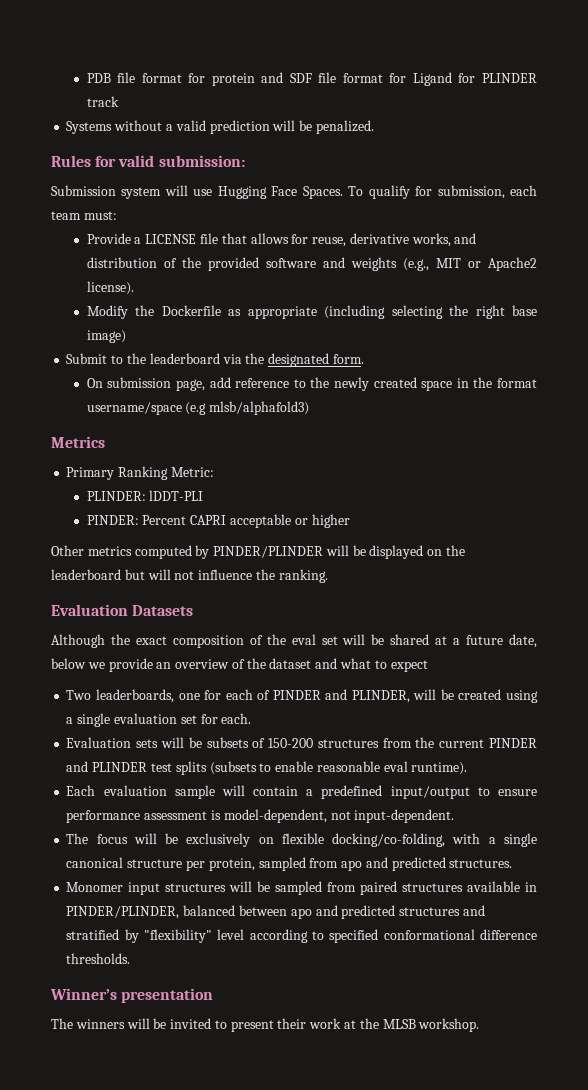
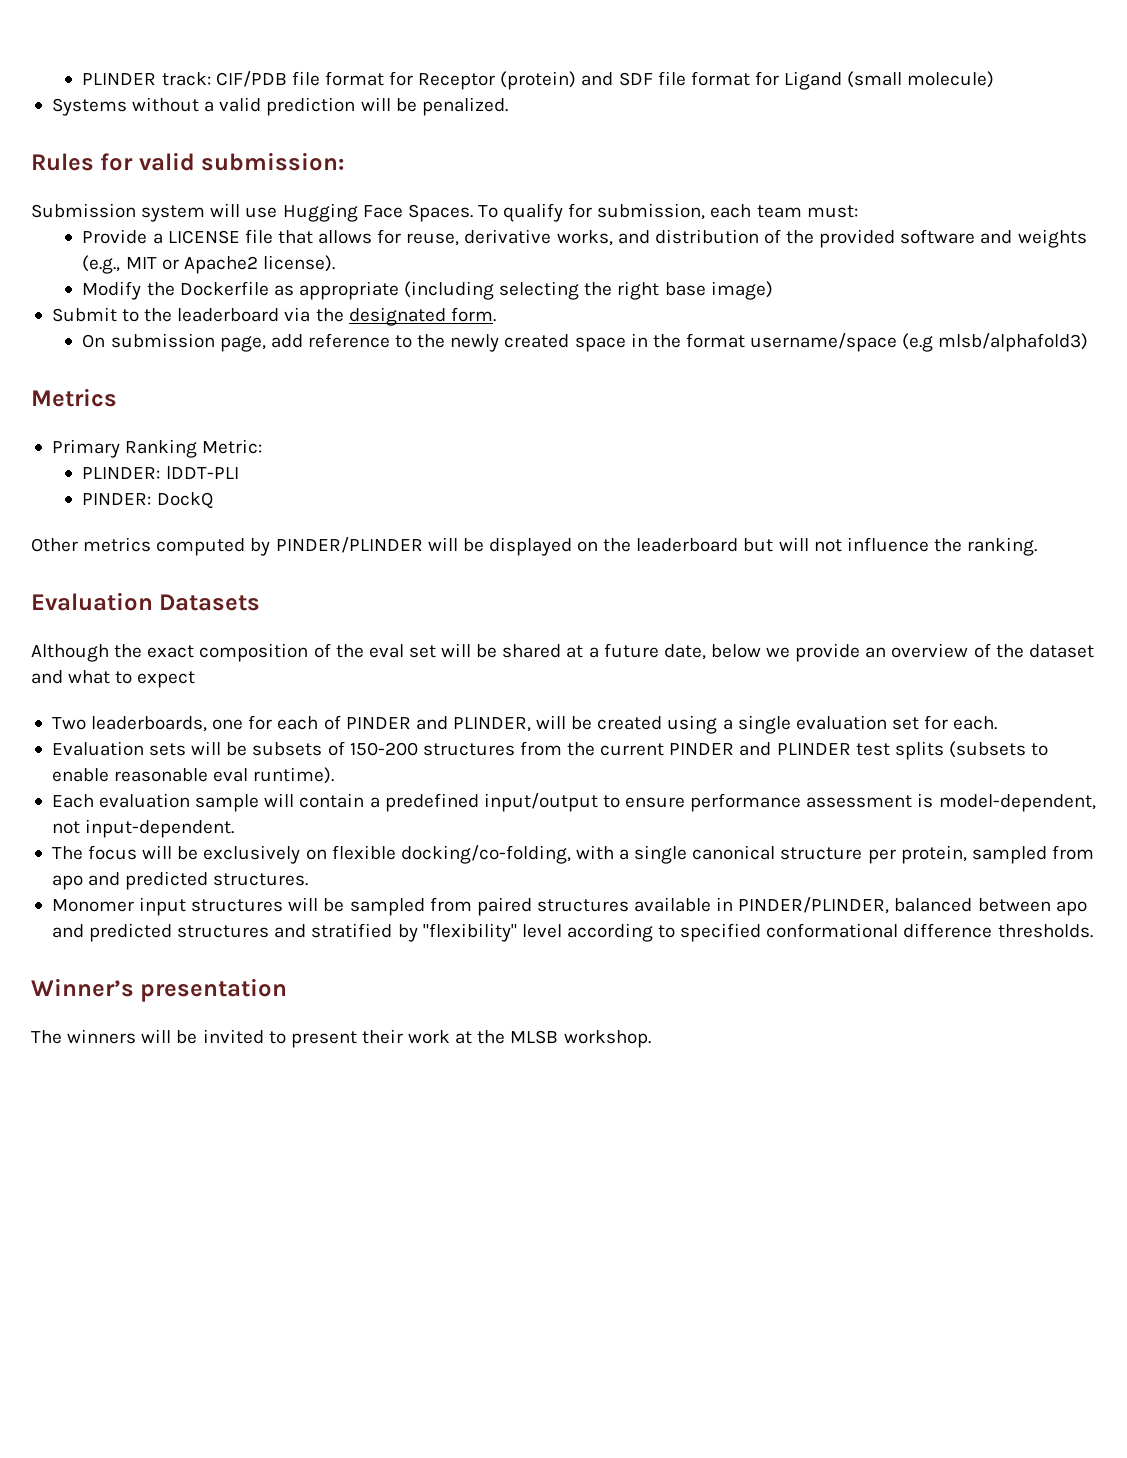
- PDB file format for protein and SDF file format for Ligand for PLINDER track
+ PLINDER track: CIF/PDB file format for Receptor (protein) and SDF file format for Ligand (small molecule)
- PINDER: Percent CAPRI acceptable or higher
+ PINDER: DockQ

